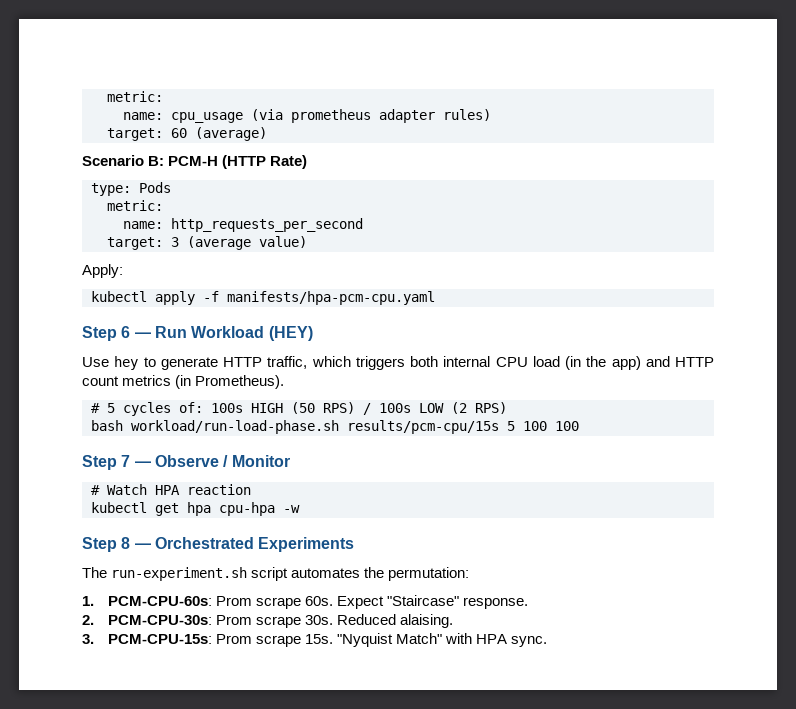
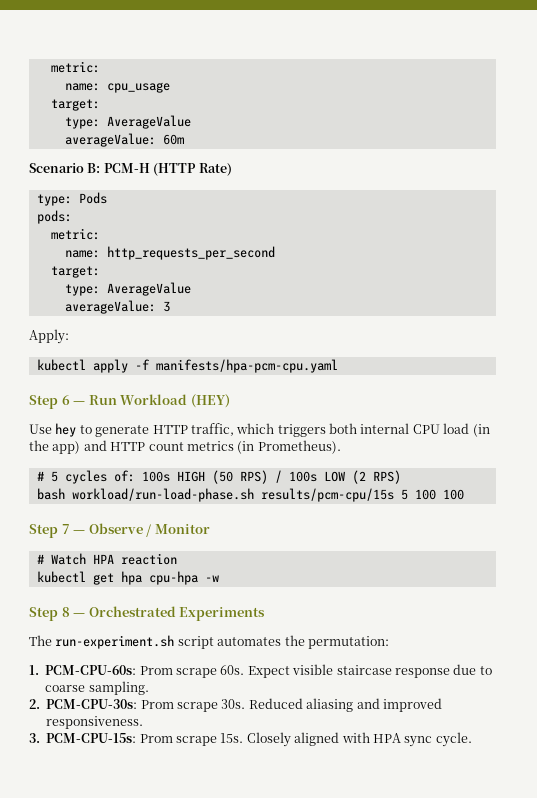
- name: cpu_usage (via prometheus adapter rules)
- target: 60 (average)
+ name: cpu_usage
+ target:
+ type: AverageValue
+ averageValue: 60m
+ pods:
  name: http_requests_per_second
- target: 3 (average value)
+ target:
+ type: AverageValue
+ averageValue: 3
- Expect "Staircase" response.
+ Expect visible staircase response due to coarse sampling.
- Reduced alaising.
+ Reduced aliasing and improved responsiveness.
- "Nyquist Match" with HPA sync.
+ Closely aligned with HPA sync cycle.

